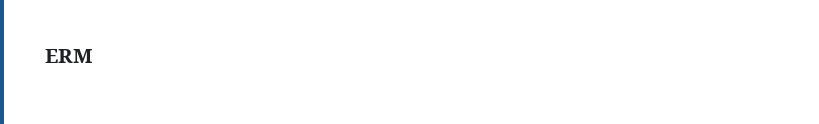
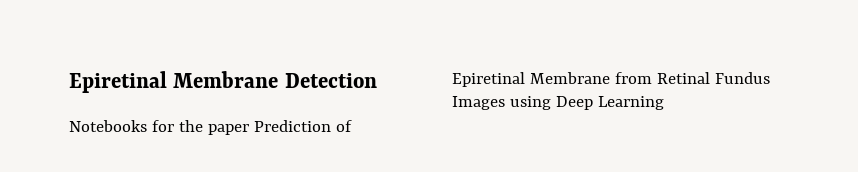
- ERM
+ Epiretinal Membrane Detection
+ Notebooks for the paper Prediction of Epiretinal Membrane from Retinal Fundus Images using Deep Learning

